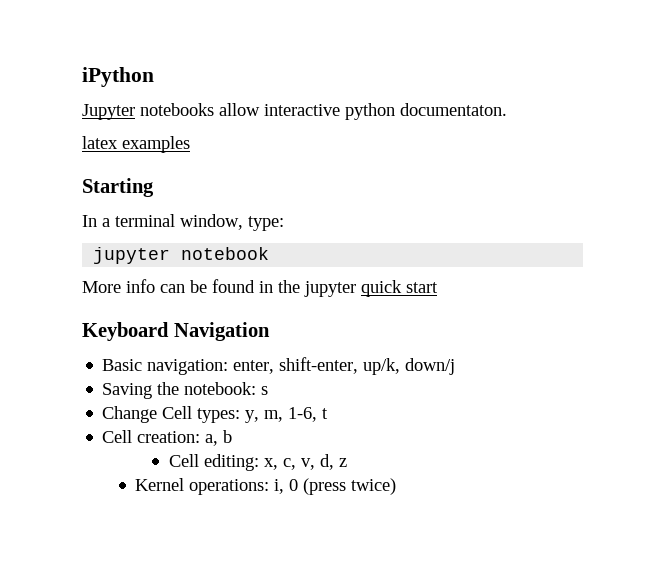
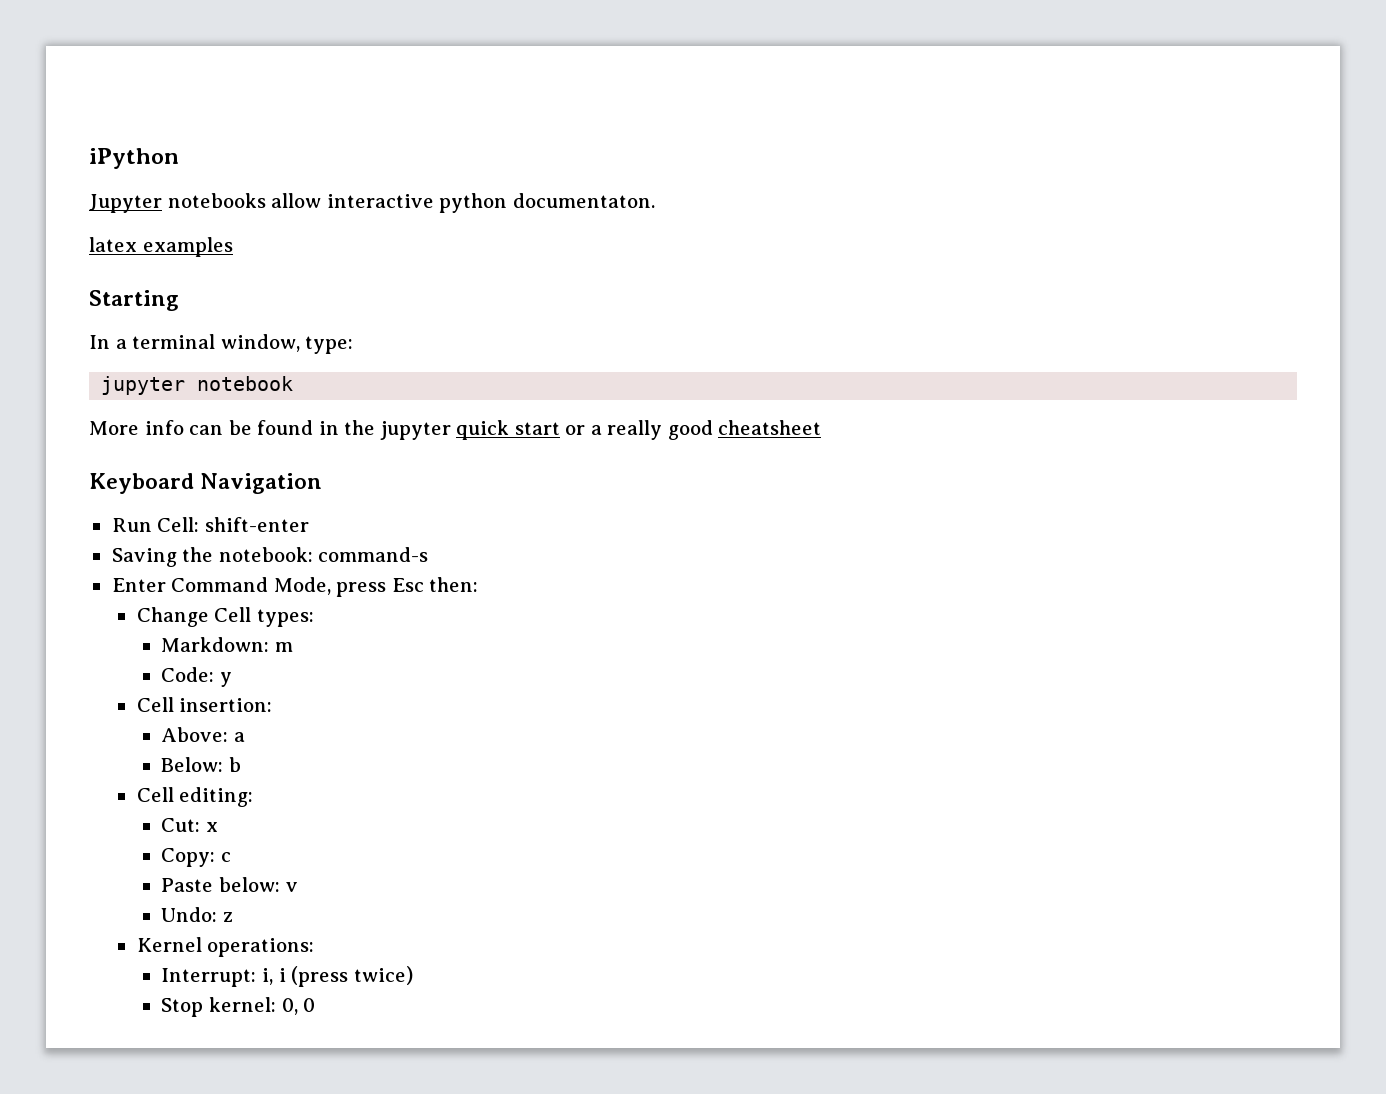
- More info can be found in the jupyter quick start
+ More info can be found in the jupyter quick start or a really good cheatsheet
  Keyboard Navigation
- Basic navigation: enter, shift-enter, up/k, down/j
- Saving the notebook: s
- Change Cell types: y, m, 1-6, t
- Cell creation: a, b
- Cell editing: x, c, v, d, z
+ Run Cell: shift-enter
+ Saving the notebook: command-s
+ Enter Command Mode, press Esc then:
+ Change Cell types:
+ Markdown: m
+ Code: y
+ Cell insertion:
+ Above: a
+ Below: b
+ Cell editing:
+ Cut: x
+ Copy: c
+ Paste below: v
+ Undo: z
- Kernel operations: i, 0 (press twice)
+ Kernel operations:
+ Interrupt: i, i (press twice)
+ Stop kernel: 0, 0

